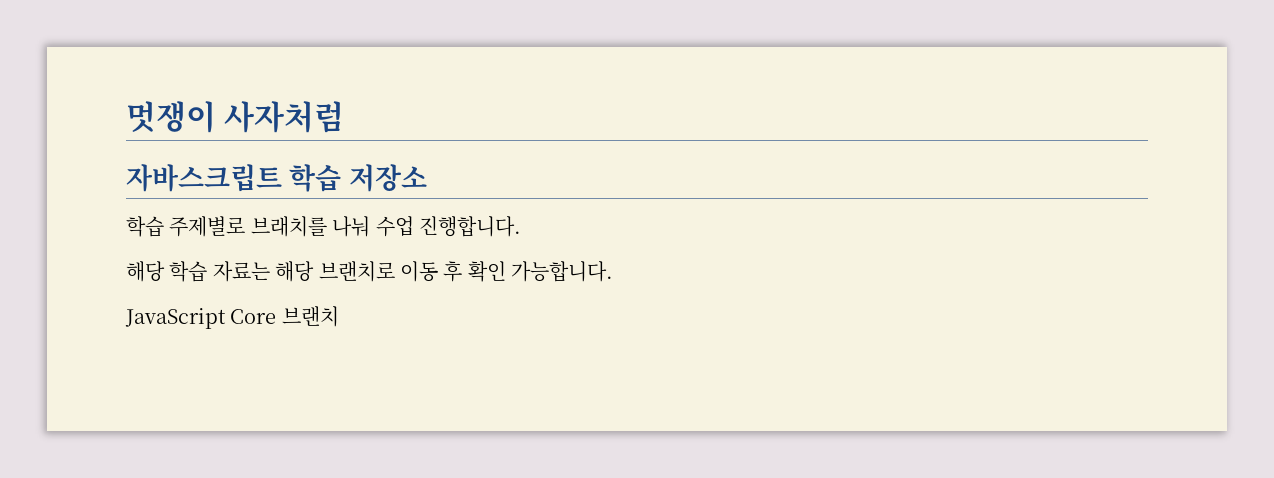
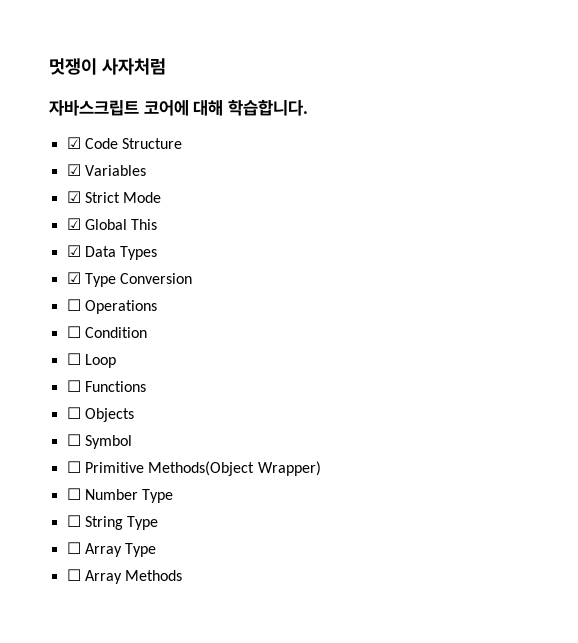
- 자바스크립트 학습 저장소
- 학습 주제별로 브래치를 나눠 수업 진행합니다.
- 해당 학습 자료는 해당 브랜치로 이동 후 확인 가능합니다.
- JavaScript Core 브랜치
+ 자바스크립트 코어에 대해 학습합니다.
+ ☑ Code Structure
+ ☑ Variables
+ ☑ Strict Mode
+ ☑ Global This
+ ☑ Data Types
+ ☑ Type Conversion
+ ☐ Operations
+ ☐ Condition
+ ☐ Loop
+ ☐ Functions
+ ☐ Objects
+ ☐ Symbol
+ ☐ Primitive Methods(Object Wrapper)
+ ☐ Number Type
+ ☐ String Type
+ ☐ Array Type
+ ☐ Array Methods

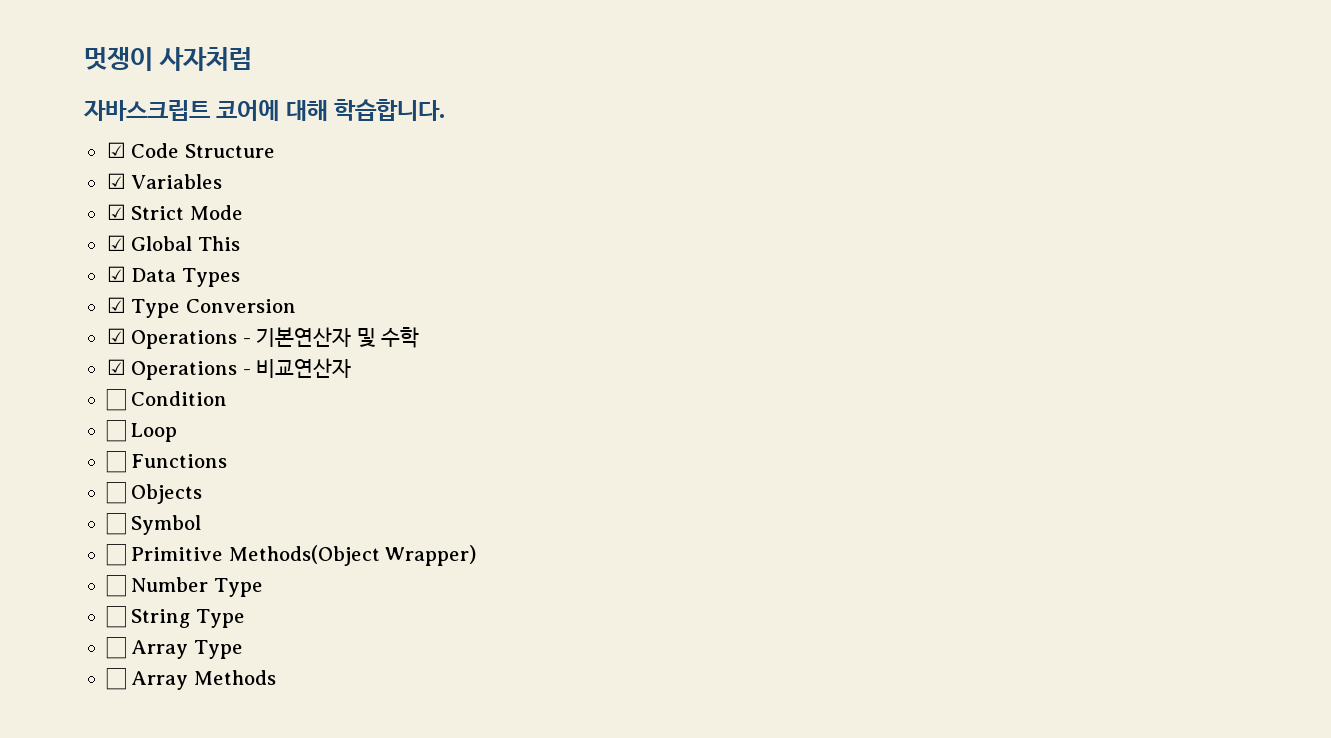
- ☐ Operations
+ ☑ Operations - 기본연산자 및 수학
+ ☑ Operations - 비교연산자

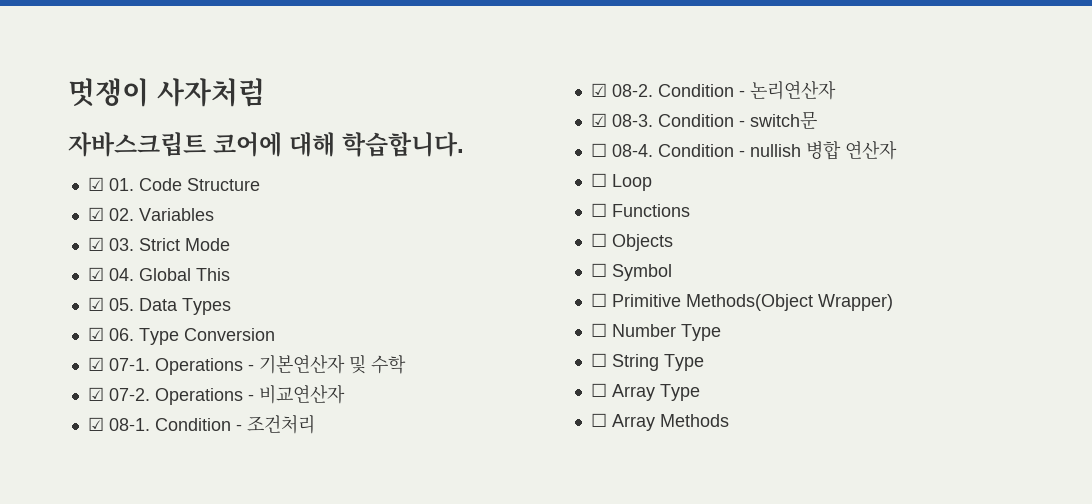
- ☑ Code Structure
+ ☑ 01. Code Structure
- ☑ Variables
+ ☑ 02. Variables
- ☑ Strict Mode
+ ☑ 03. Strict Mode
- ☑ Global This
+ ☑ 04. Global This
- ☑ Data Types
+ ☑ 05. Data Types
- ☑ Type Conversion
+ ☑ 06. Type Conversion
- ☑ Operations - 기본연산자 및 수학
+ ☑ 07-1. Operations - 기본연산자 및 수학
- ☑ Operations - 비교연산자
+ ☑ 07-2. Operations - 비교연산자
- ☐ Condition
+ ☑ 08-1. Condition - 조건처리
+ ☑ 08-2. Condition - 논리연산자
+ ☑ 08-3. Condition - switch문
+ ☐ 08-4. Condition - nullish 병합 연산자

